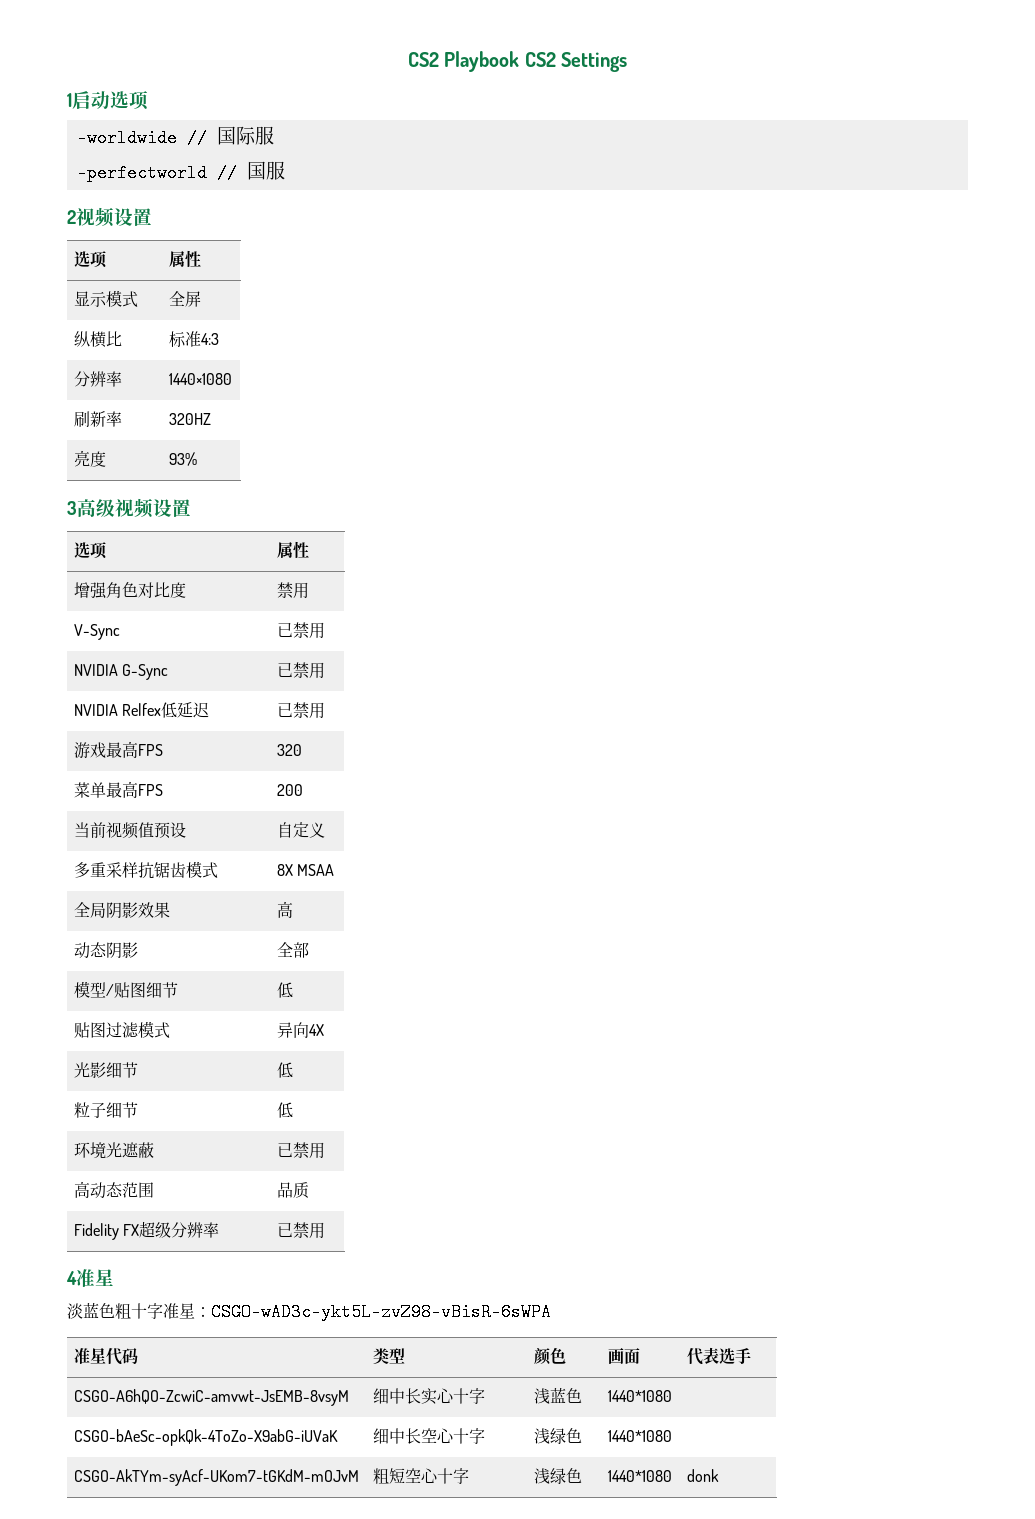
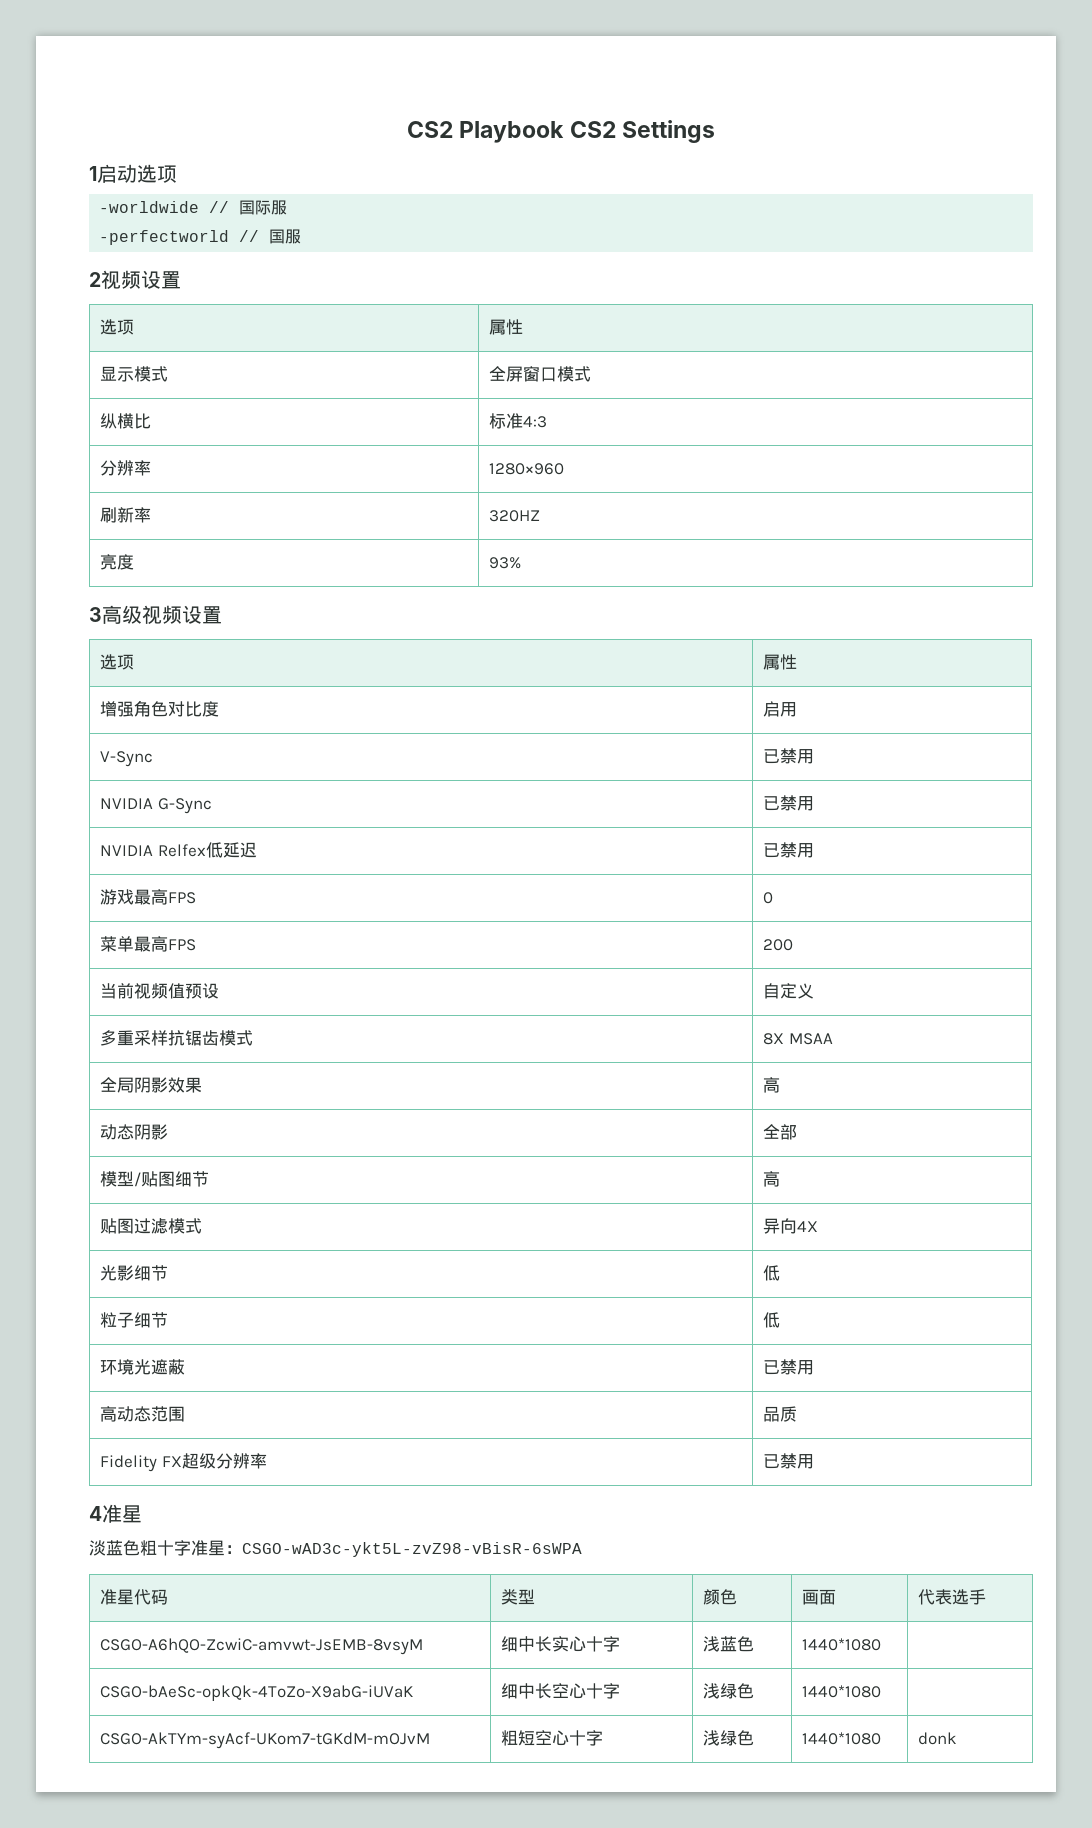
- 显示模式 | 全屏
+ 显示模式 | 全屏窗口模式
- 分辨率 | 1440×1080
+ 分辨率 | 1280×960
- 增强角色对比度 | 禁用
+ 增强角色对比度 | 启用
- 游戏最高FPS | 320
+ 游戏最高FPS | 0
- 模型/贴图细节 | 低
+ 模型/贴图细节 | 高

